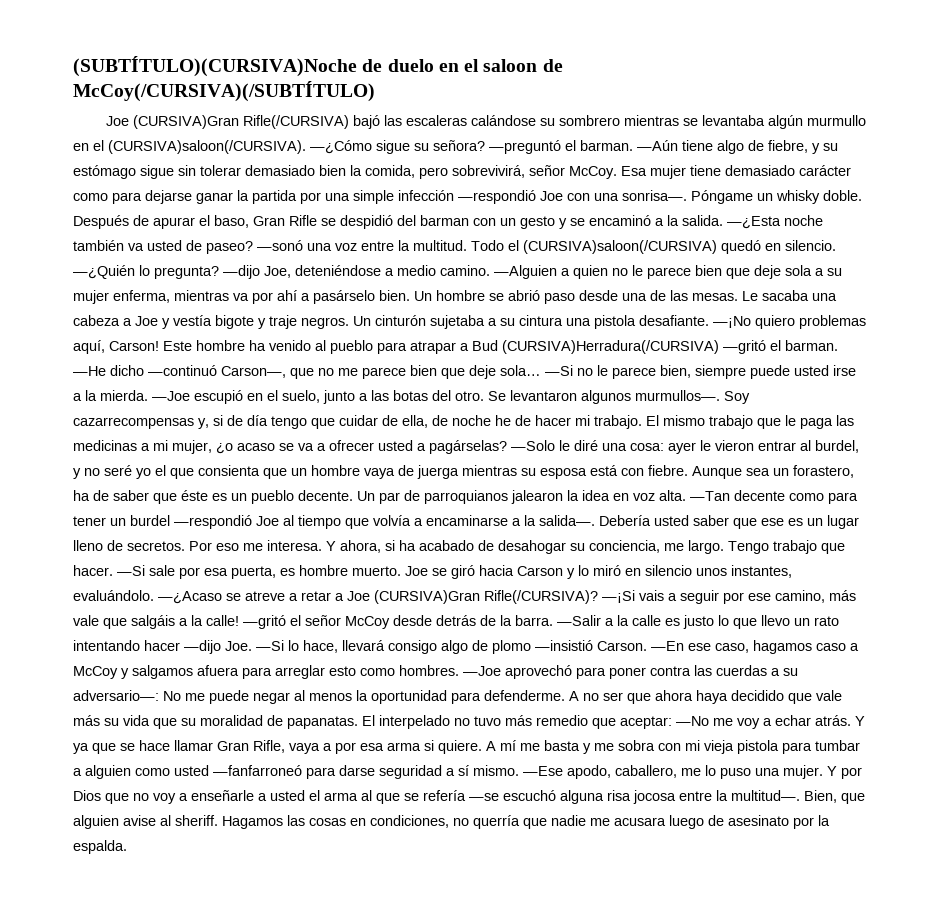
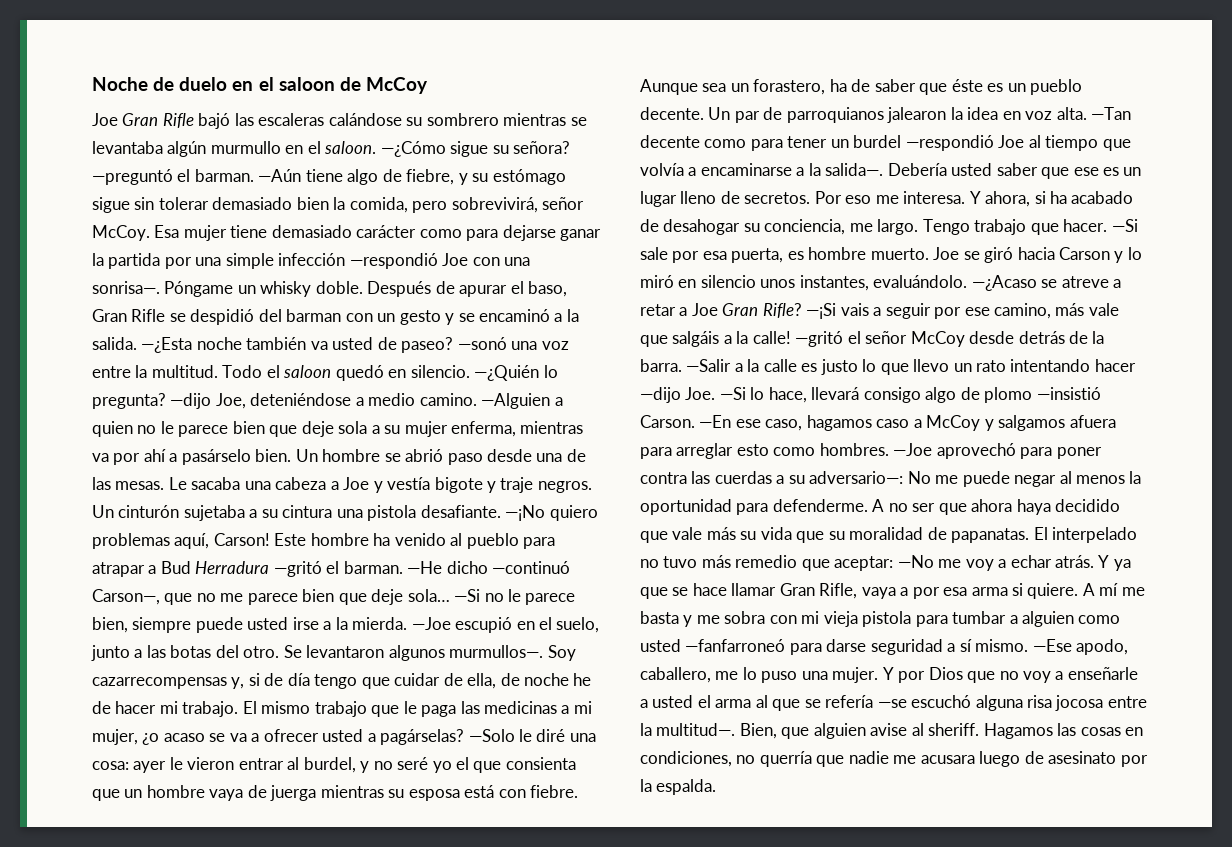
- (SUBTÍTULO)(CURSIVA)Noche de duelo en el saloon de McCoy(/CURSIVA)(/SUBTÍTULO)
- Joe (CURSIVA)Gran Rifle(/CURSIVA) bajó las escaleras calándose su sombrero mientras se levantaba algún murmullo en el (CURSIVA)saloon(/CURSIVA).
+ Noche de duelo en el saloon de McCoy
+ Joe Gran Rifle bajó las escaleras calándose su sombrero mientras se levantaba algún murmullo en el saloon.
- Todo el (CURSIVA)saloon(/CURSIVA) quedó en silencio.
+ Todo el saloon quedó en silencio.
- Este hombre ha venido al pueblo para atrapar a Bud (CURSIVA)Herradura(/CURSIVA) —gritó el barman.
+ Este hombre ha venido al pueblo para atrapar a Bud Herradura —gritó el barman.
- —¿Acaso se atreve a retar a Joe (CURSIVA)Gran Rifle(/CURSIVA)?
+ —¿Acaso se atreve a retar a Joe Gran Rifle?

